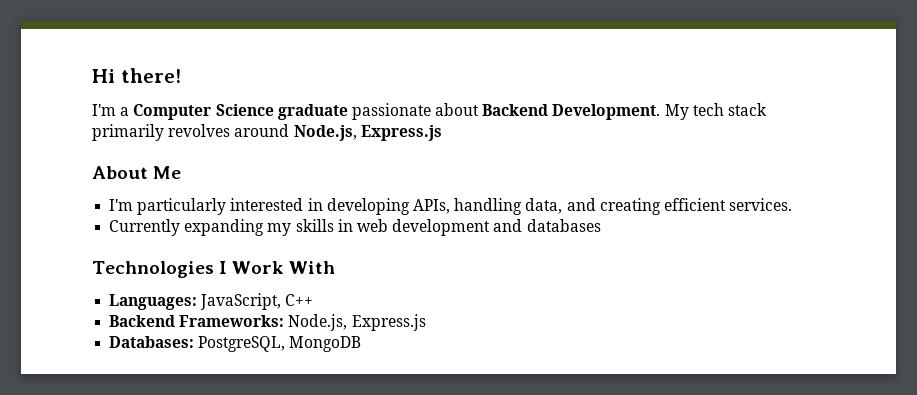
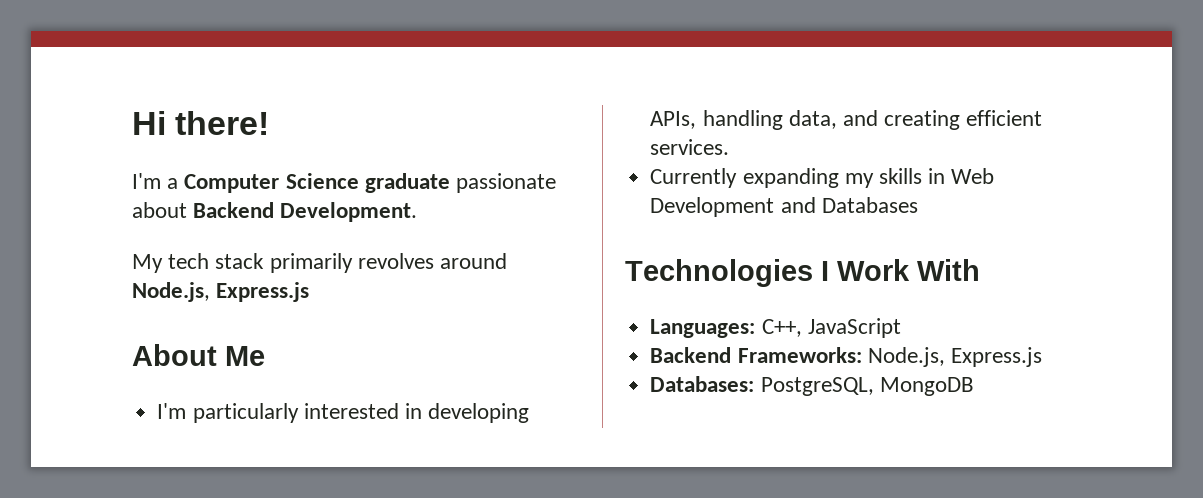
- I'm a Computer Science graduate passionate about Backend Development. My tech stack primarily revolves around Node.js, Express.js
+ I'm a Computer Science graduate passionate about Backend Development.
+ My tech stack primarily revolves around Node.js, Express.js
- Currently expanding my skills in web development and databases
+ Currently expanding my skills in Web Development and Databases
- Languages: JavaScript, C++
+ Languages: C++, JavaScript

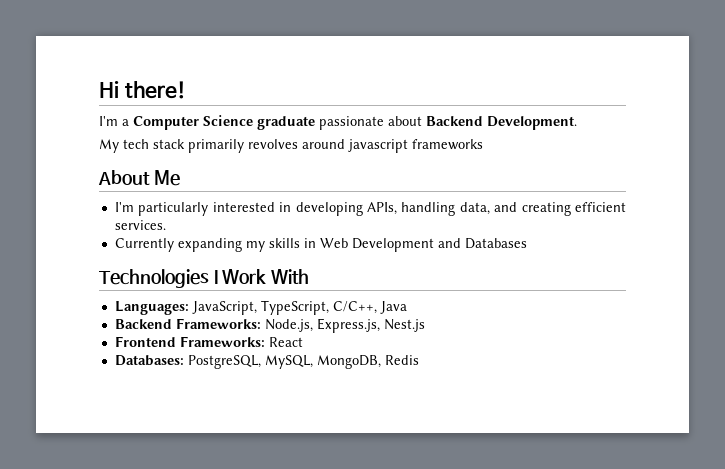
- My tech stack primarily revolves around Node.js, Express.js
+ My tech stack primarily revolves around javascript frameworks
- Languages: C++, JavaScript
+ Languages: JavaScript, TypeScript, C/C++, Java
- Backend Frameworks: Node.js, Express.js
+ Backend Frameworks: Node.js, Express.js, Nest.js
+ Frontend Frameworks: React
- Databases: PostgreSQL, MongoDB
+ Databases: PostgreSQL, MySQL, MongoDB, Redis

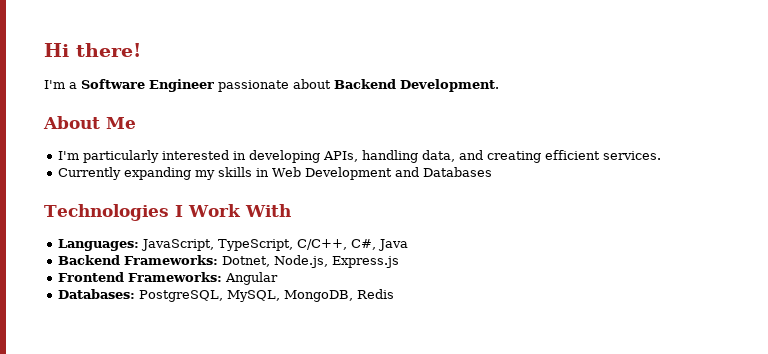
- I'm a Computer Science graduate passionate about Backend Development.
+ I'm a Software Engineer passionate about Backend Development.
- My tech stack primarily revolves around javascript frameworks
- Languages: JavaScript, TypeScript, C/C++, Java
+ Languages: JavaScript, TypeScript, C/C++, C#, Java
- Backend Frameworks: Node.js, Express.js, Nest.js
+ Backend Frameworks: Dotnet, Node.js, Express.js
- Frontend Frameworks: React
+ Frontend Frameworks: Angular

